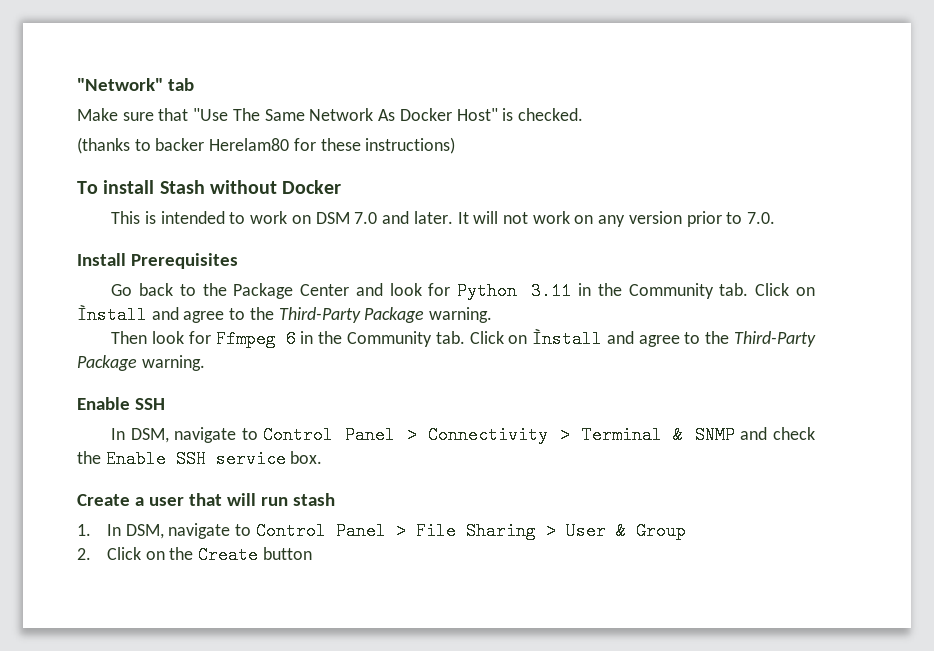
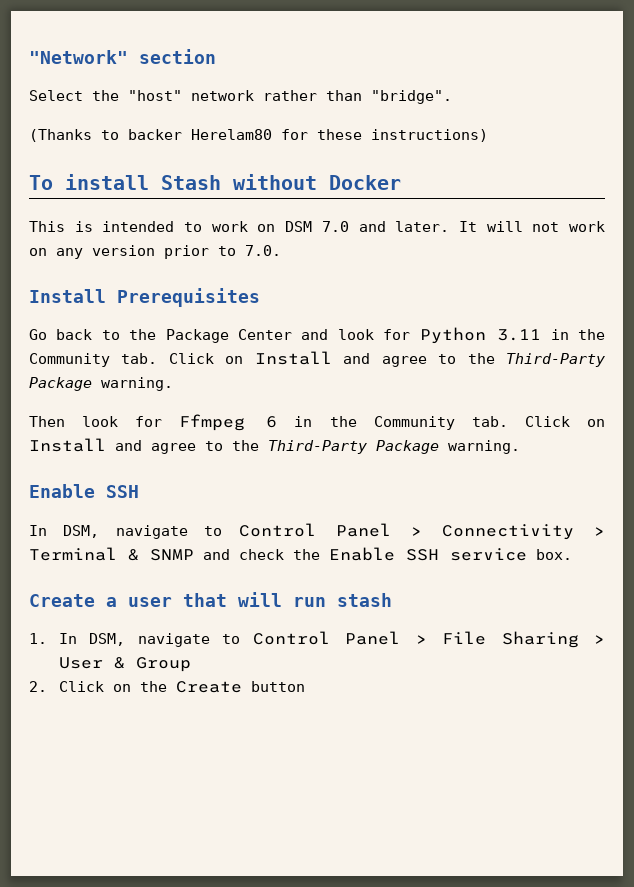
- "Network" tab
- Make sure that "Use The Same Network As Docker Host" is checked.
- (thanks to backer Herelam80 for these instructions)
+ "Network" section
+ Select the "host" network rather than "bridge".
+ (Thanks to backer Herelam80 for these instructions)
- Go back to the Package Center and look for Python 3.11 in the Community tab. Click on Ìnstall and agree to the Third-Party Package warning.
+ Go back to the Package Center and look for Python 3.11 in the Community tab. Click on Install and agree to the Third-Party Package warning.
- Then look for Ffmpeg 6 in the Community tab. Click on Ìnstall and agree to the Third-Party Package warning.
+ Then look for Ffmpeg 6 in the Community tab. Click on Install and agree to the Third-Party Package warning.

